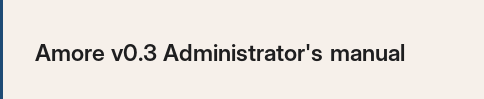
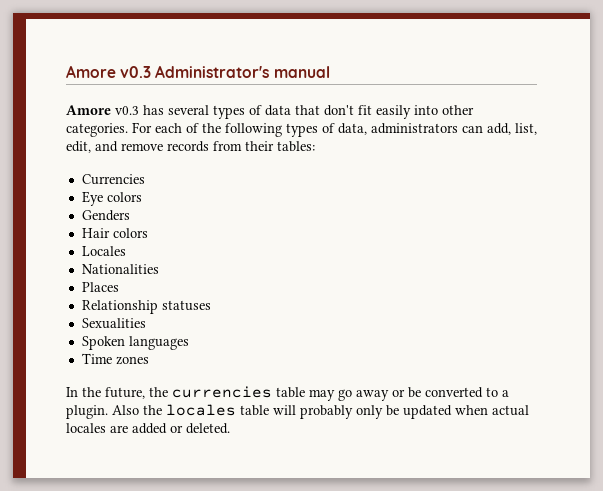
+ Amore v0.3 has several types of data that don't fit easily into other categories. For each of the following types of data, administrators can add, list, edit, and remove records from their tables:
+ Currencies
+ Eye colors
+ Genders
+ Hair colors
+ Locales
+ Nationalities
+ Places
+ Relationship statuses
+ Sexualities
+ Spoken languages
+ Time zones
+ In the future, the currencies table may go away or be converted to a plugin. Also the locales table will probably only be updated when actual locales are added or deleted.

